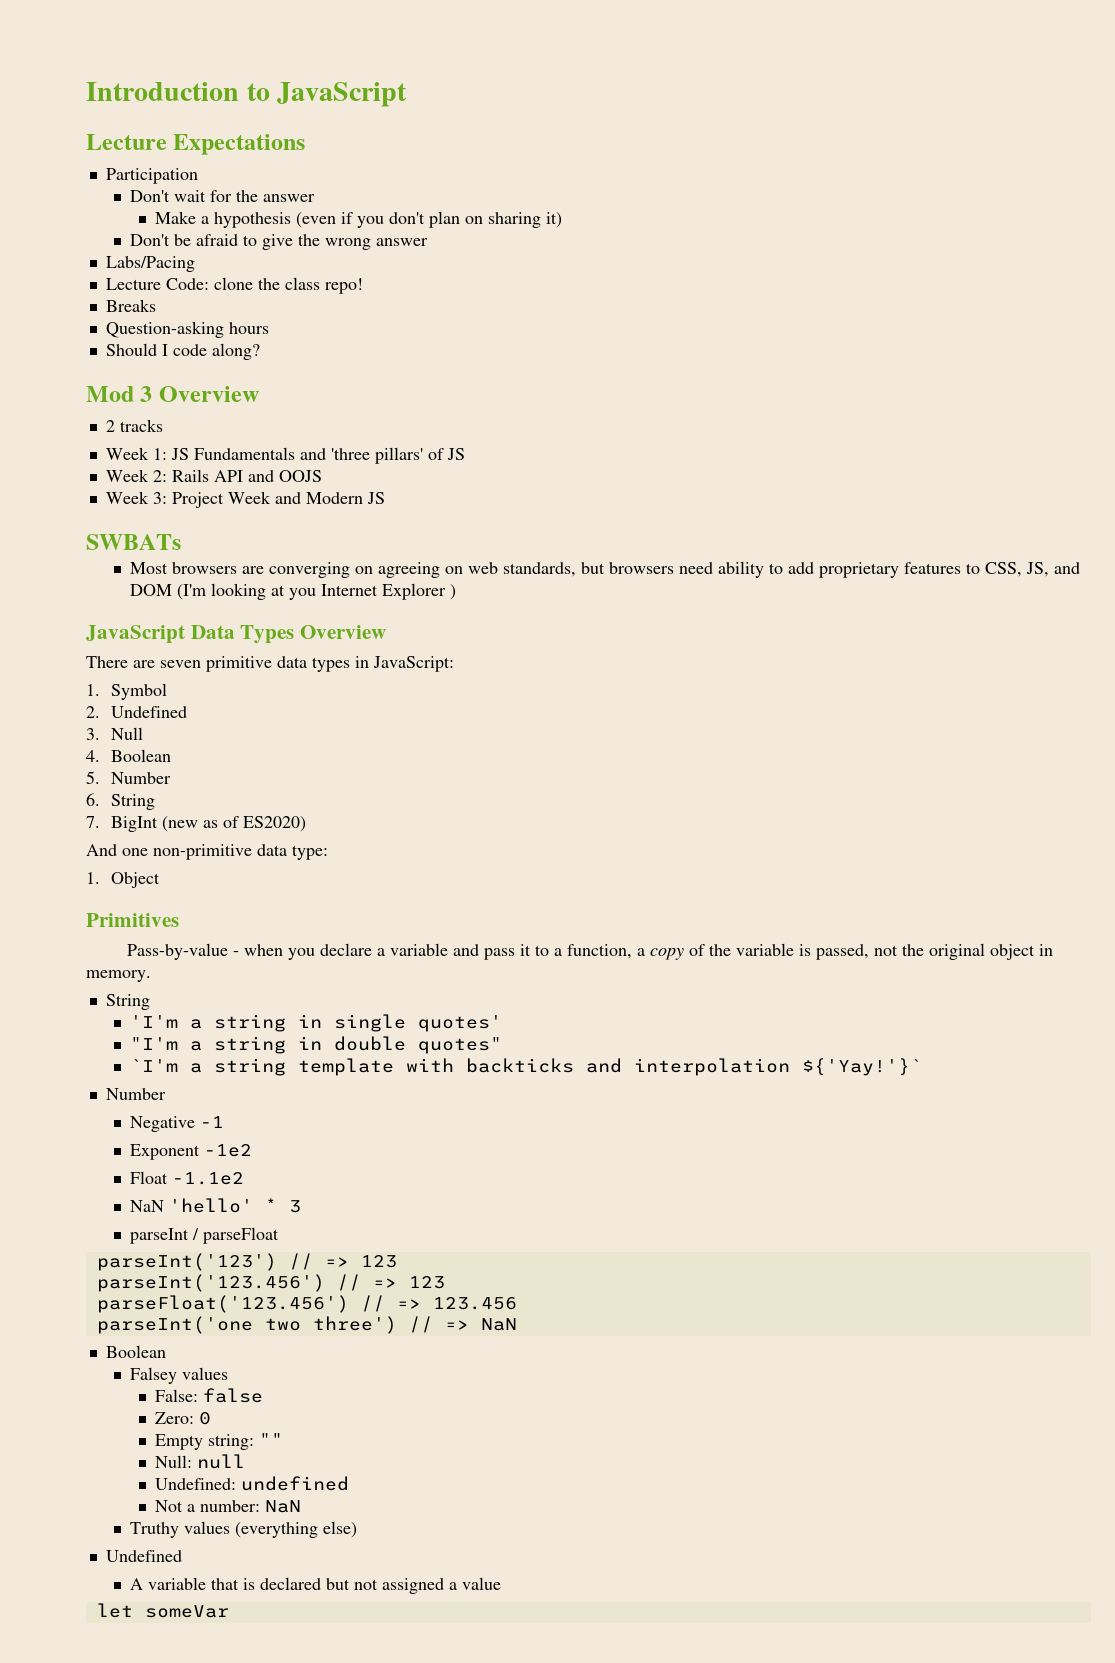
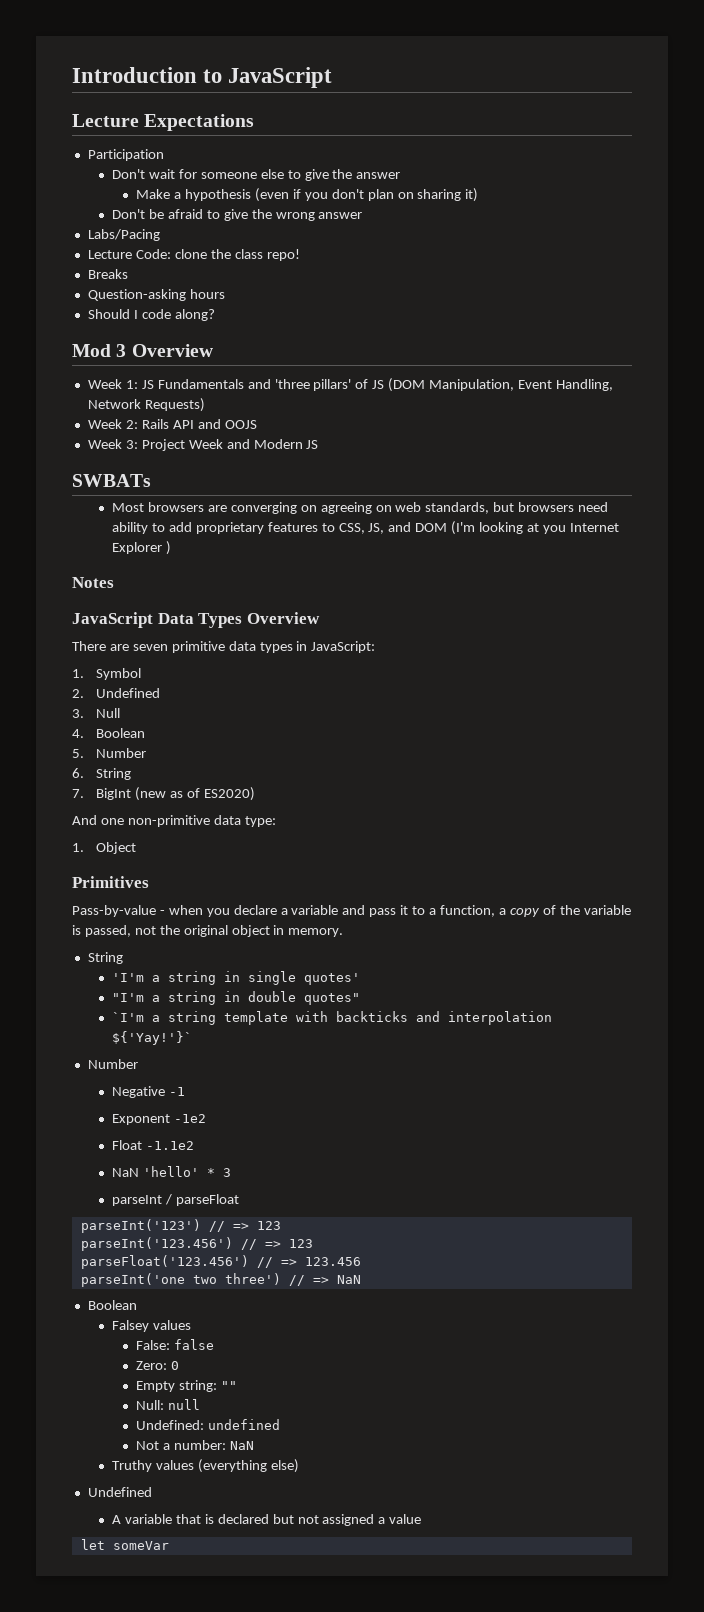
- Don't wait for the answer
+ Don't wait for someone else to give the answer
- 2 tracks
- Week 1: JS Fundamentals and 'three pillars' of JS
+ Week 1: JS Fundamentals and 'three pillars' of JS (DOM Manipulation, Event Handling, Network Requests)
+ Notes

